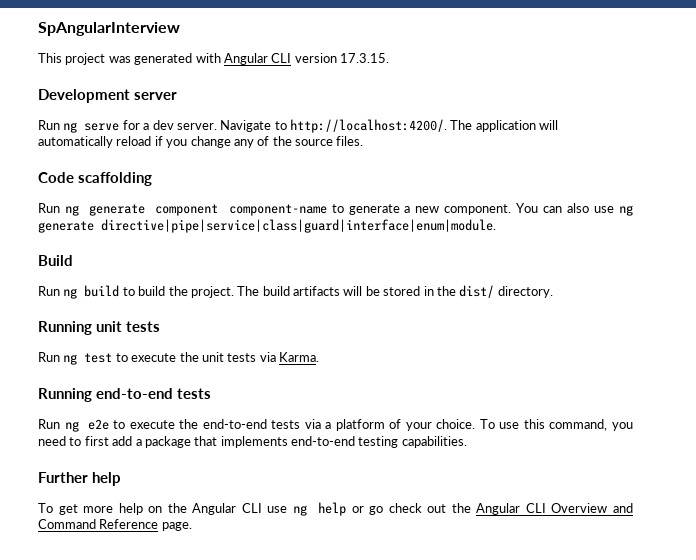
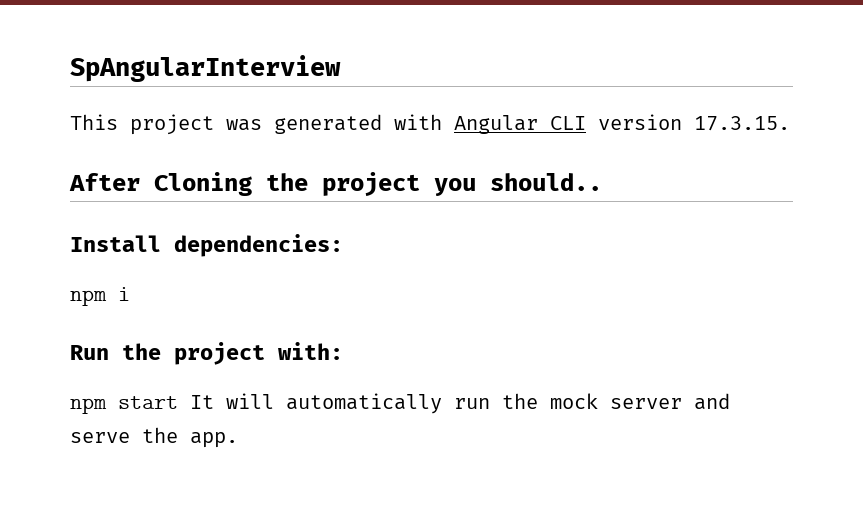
- Development server
- Run ng serve for a dev server. Navigate to http://localhost:4200/. The application will automatically reload if you change any of the source files.
- Code scaffolding
- Run ng generate component component-name to generate a new component. You can also use ng generate directive|pipe|service|class|guard|interface|enum|module.
- Build
- Run ng build to build the project. The build artifacts will be stored in the dist/ directory.
- Running unit tests
- Run ng test to execute the unit tests via Karma.
- Running end-to-end tests
- Run ng e2e to execute the end-to-end tests via a platform of your choice. To use this command, you need to first add a package that implements end-to-end testing capabilities.
- Further help
- To get more help on the Angular CLI use ng help or go check out the Angular CLI Overview and Command Reference page.
+ After Cloning the project you should..
+ Install dependencies:
+ npm i
+ Run the project with:
+ npm start It will automatically run the mock server and serve the app.

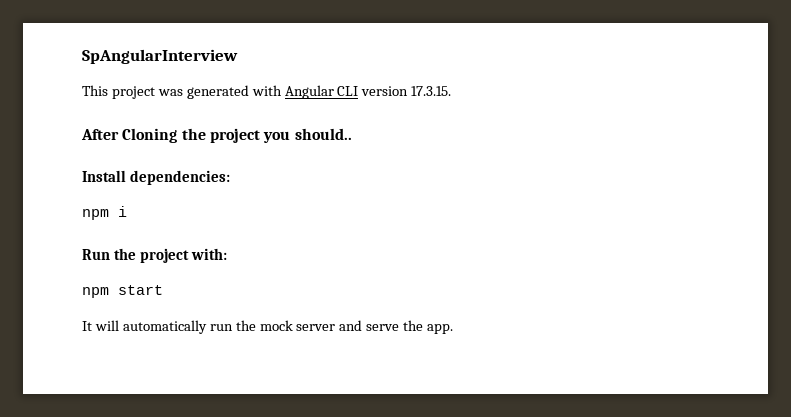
- npm start It will automatically run the mock server and serve the app.
+ npm start
+ It will automatically run the mock server and serve the app.

